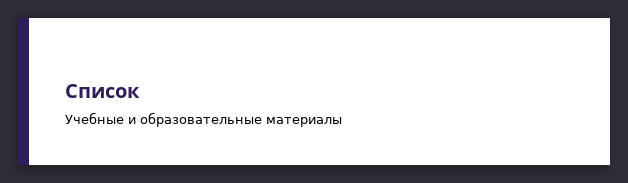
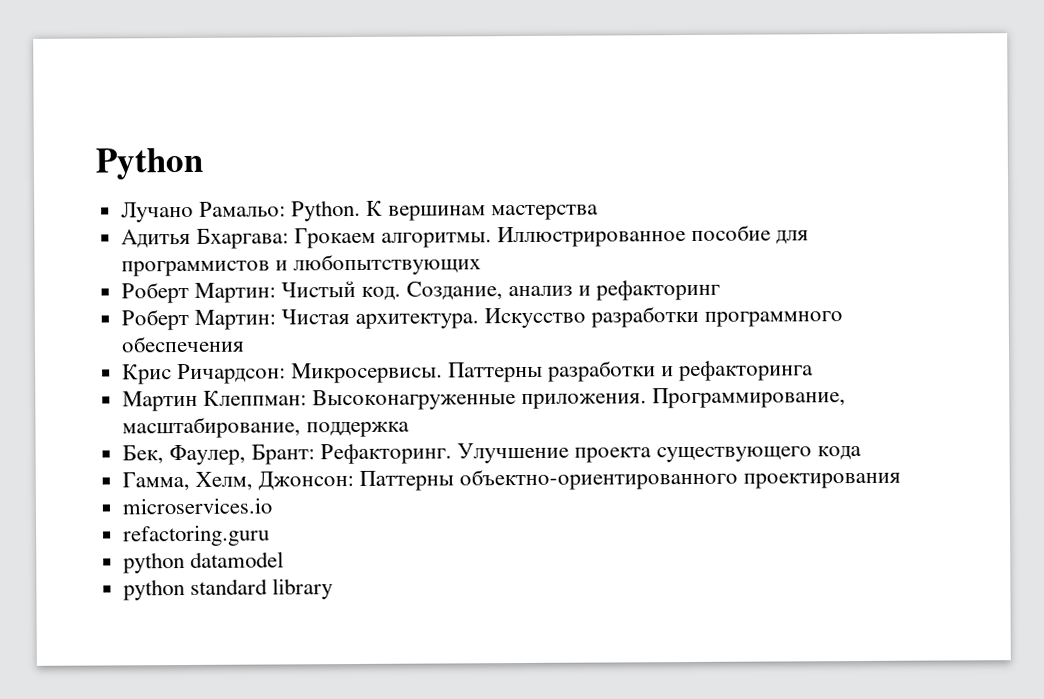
- Список
- Учебные и образовательные материалы
+ Python
+ Лучано Рамальо: Python. К вершинам мастерства
+ Адитья Бхаргава: Грокаем алгоритмы. Иллюстрированное пособие для программистов и любопытствующих
+ Роберт Мартин: Чистый код. Создание, анализ и рефакторинг
+ Роберт Мартин: Чистая архитектура. Искусство разработки программного обеспечения
+ Крис Ричардсон: Микросервисы. Паттерны разработки и рефакторинга
+ Мартин Клеппман: Высоконагруженные приложения. Программирование, масштабирование, поддержка
+ Бек, Фаулер, Брант: Рефакторинг. Улучшение проекта существующего кода
+ Гамма, Хелм, Джонсон: Паттерны объектно-ориентированного проектирования
+ microservices.io
+ refactoring.guru
+ python datamodel
+ python standard library

